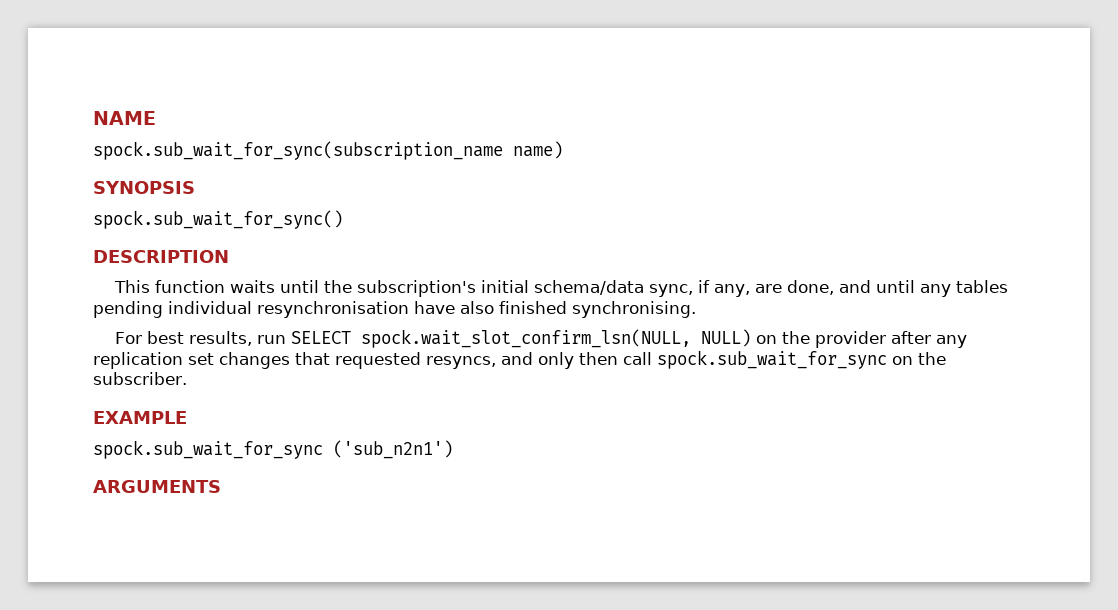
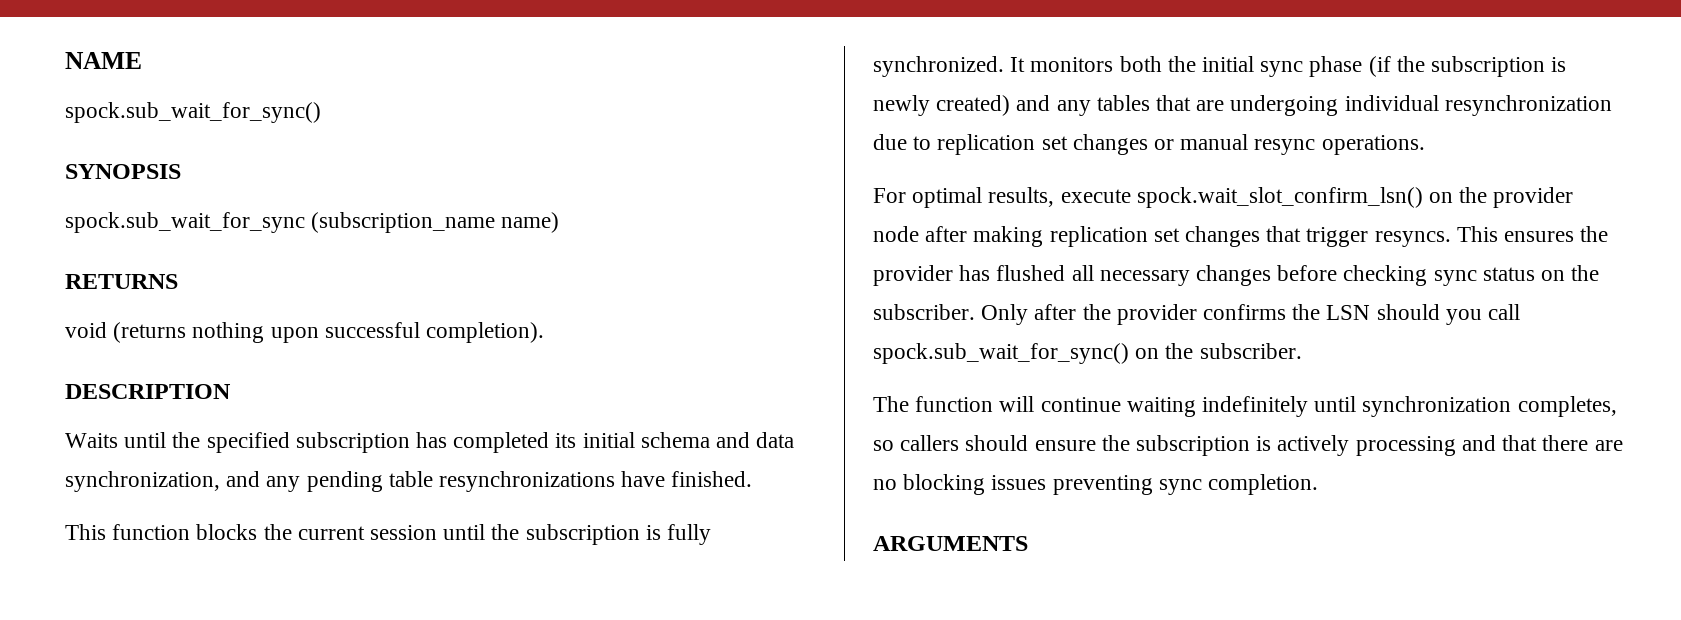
  NAME
- spock.sub_wait_for_sync(subscription_name name)
+ spock.sub_wait_for_sync()
- spock.sub_wait_for_sync()
+ spock.sub_wait_for_sync (subscription_name name)
+ RETURNS
+ void (returns nothing upon successful completion).
  DESCRIPTION
- This function waits until the subscription's initial schema/data sync, if any, are done, and until any tables pending individual resynchronisation have also finished synchronising.
- For best results, run SELECT spock.wait_slot_confirm_lsn(NULL, NULL) on the provider after any replication set changes that requested resyncs, and only then call spock.sub_wait_for_sync on the subscriber.
- EXAMPLE
- spock.sub_wait_for_sync ('sub_n2n1')
+ Waits until the specified subscription has completed its initial schema and data synchronization, and any pending table resynchronizations have finished.
+ This function blocks the current session until the subscription is fully synchronized. It monitors both the initial sync phase (if the subscription is newly created) and any tables that are undergoing individual resynchronization due to replication set changes or manual resync operations.
+ For optimal results, execute spock.wait_slot_confirm_lsn() on the provider node after making replication set changes that trigger resyncs. This ensures the provider has flushed all necessary changes before checking sync status on the subscriber. Only after the provider confirms the LSN should you call spock.sub_wait_for_sync() on the subscriber.
+ The function will continue waiting indefinitely until synchronization completes, so callers should ensure the subscription is actively processing and that there are no blocking issues preventing sync completion.

